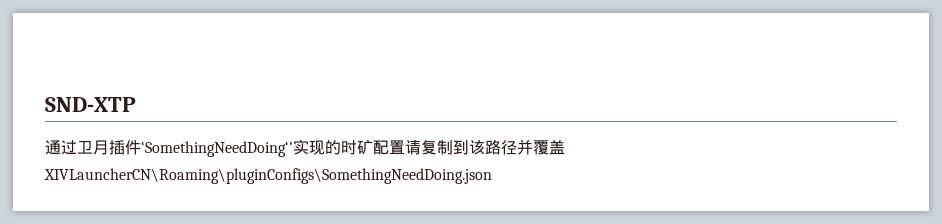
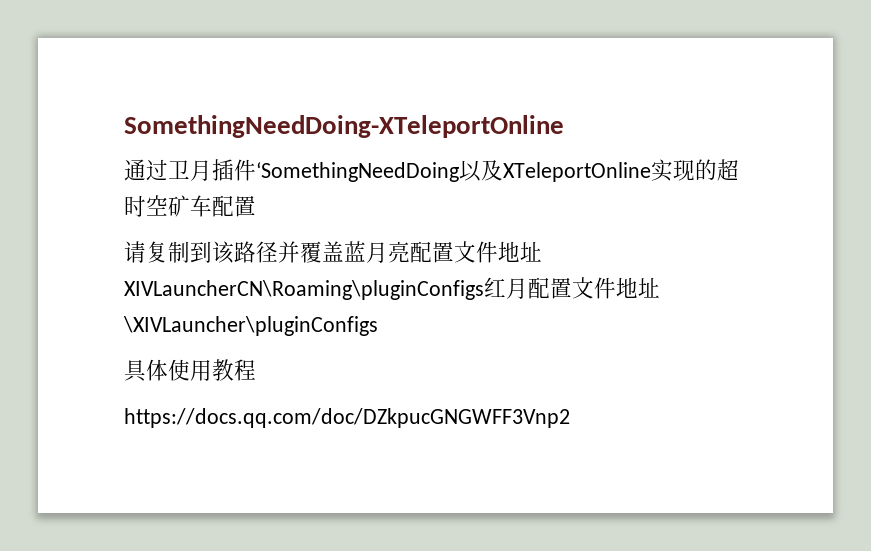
- SND-XTP
+ SomethingNeedDoing-XTeleportOnline
- 通过卫月插件‘SomethingNeedDoing‘’实现的时矿配置请复制到该路径并覆盖XIVLauncherCN\Roaming\pluginConfigs\SomethingNeedDoing.json
+ 通过卫月插件‘SomethingNeedDoing以及XTeleportOnline实现的超时空矿车配置
+ 请复制到该路径并覆盖蓝月亮配置文件地址XIVLauncherCN\Roaming\pluginConfigs红月配置文件地址\XIVLauncher\pluginConfigs
+ 具体使用教程
+ https://docs.qq.com/doc/DZkpucGNGWFF3Vnp2

